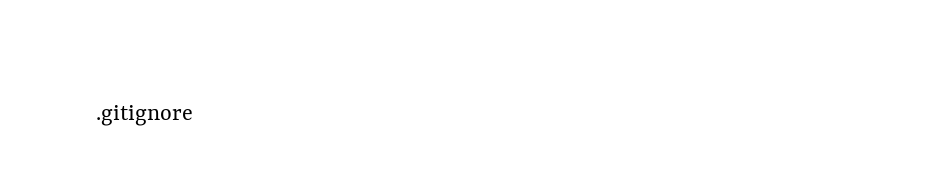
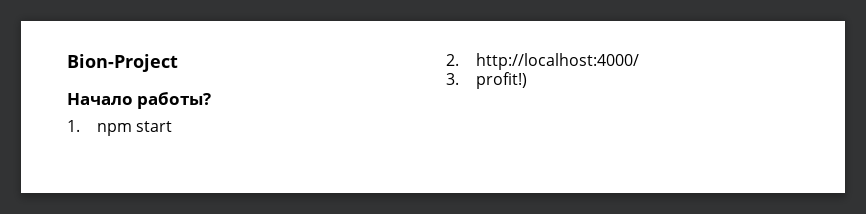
- .gitignore
+ Bion-Project
+ Начало работы?
+ 1. npm start
+ 2. http://localhost:4000/
+ 3. profit!)

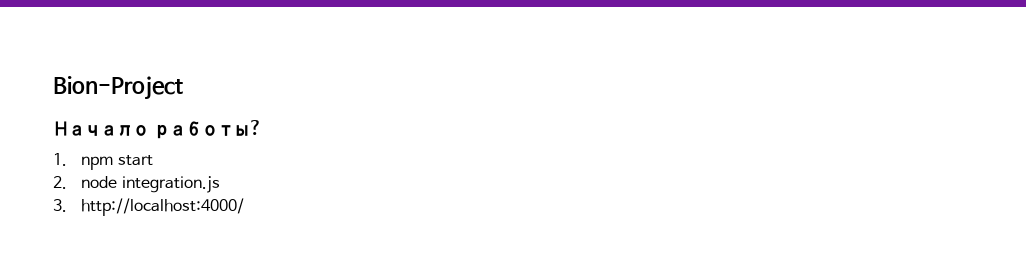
- 2. http://localhost:4000/
+ 2. node integration.js
- 3. profit!)
+ 3. http://localhost:4000/

